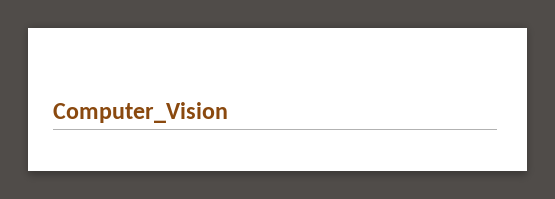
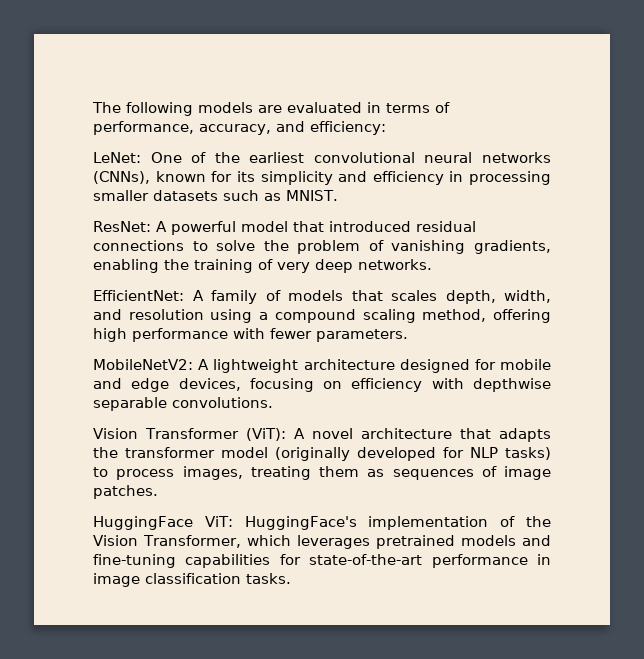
- Computer_Vision
+ The following models are evaluated in terms of performance, accuracy, and efficiency:
+ LeNet: One of the earliest convolutional neural networks (CNNs), known for its simplicity and efficiency in processing smaller datasets such as MNIST.
+ ResNet: A powerful model that introduced residual connections to solve the problem of vanishing gradients, enabling the training of very deep networks.
+ EfficientNet: A family of models that scales depth, width, and resolution using a compound scaling method, offering high performance with fewer parameters.
+ MobileNetV2: A lightweight architecture designed for mobile and edge devices, focusing on efficiency with depthwise separable convolutions.
+ Vision Transformer (ViT): A novel architecture that adapts the transformer model (originally developed for NLP tasks) to process images, treating them as sequences of image patches.
+ HuggingFace ViT: HuggingFace's implementation of the Vision Transformer, which leverages pretrained models and fine-tuning capabilities for state-of-the-art performance in image classification tasks.

